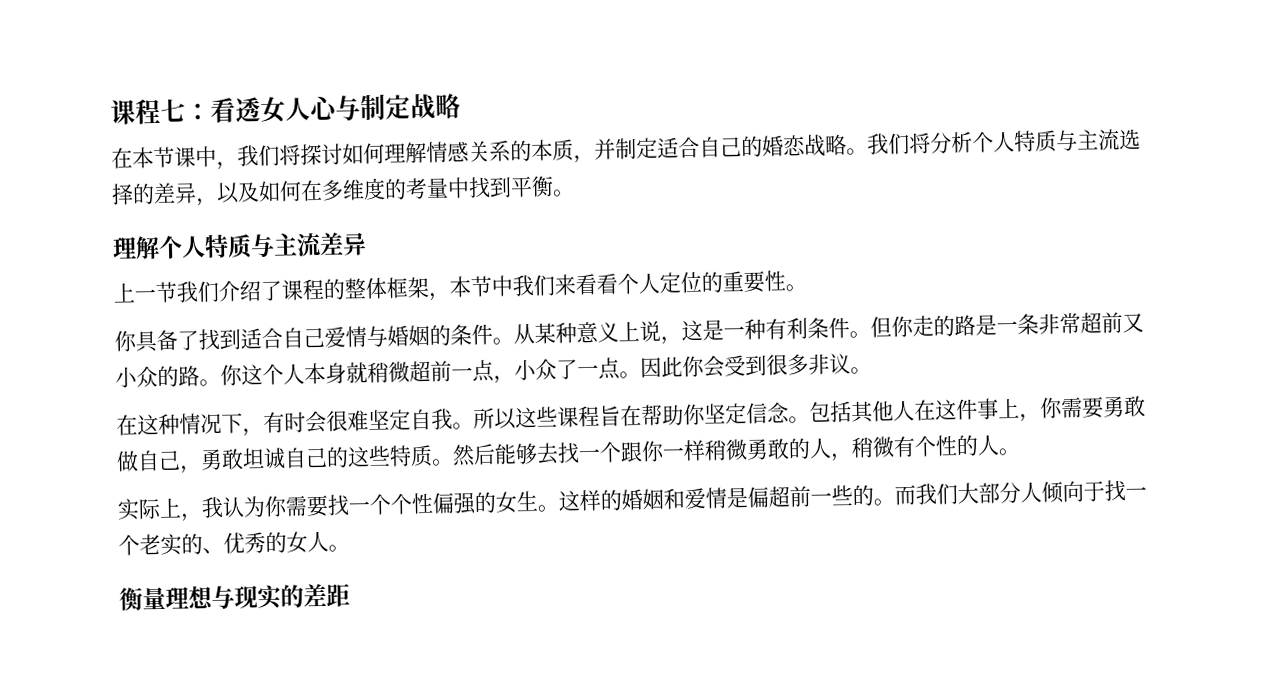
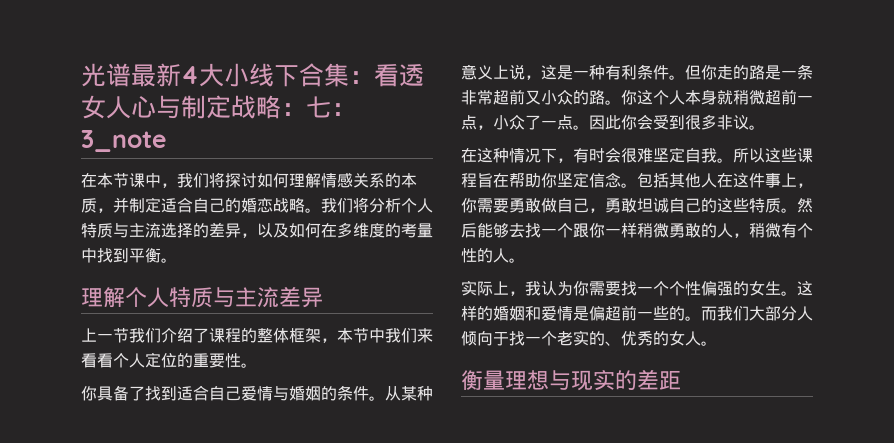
- 课程七：看透女人心与制定战略
+ 光谱最新4大小线下合集：看透女人心与制定战略：七：3_note

